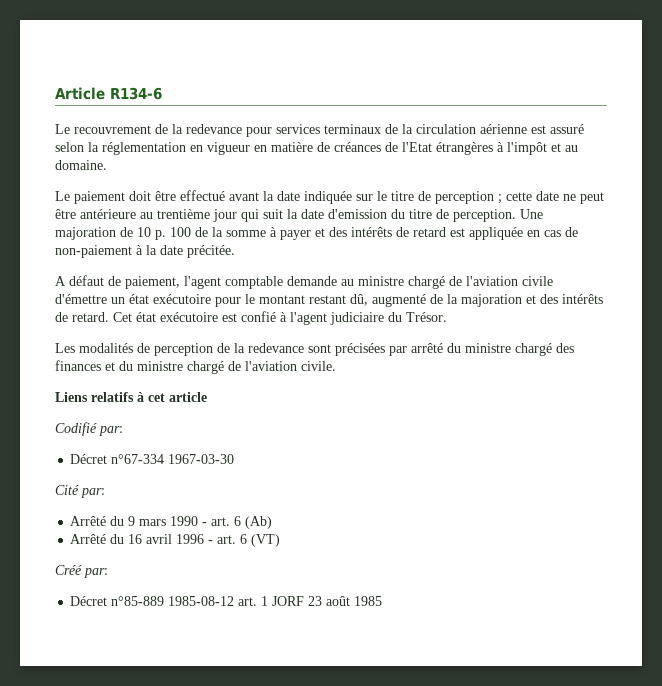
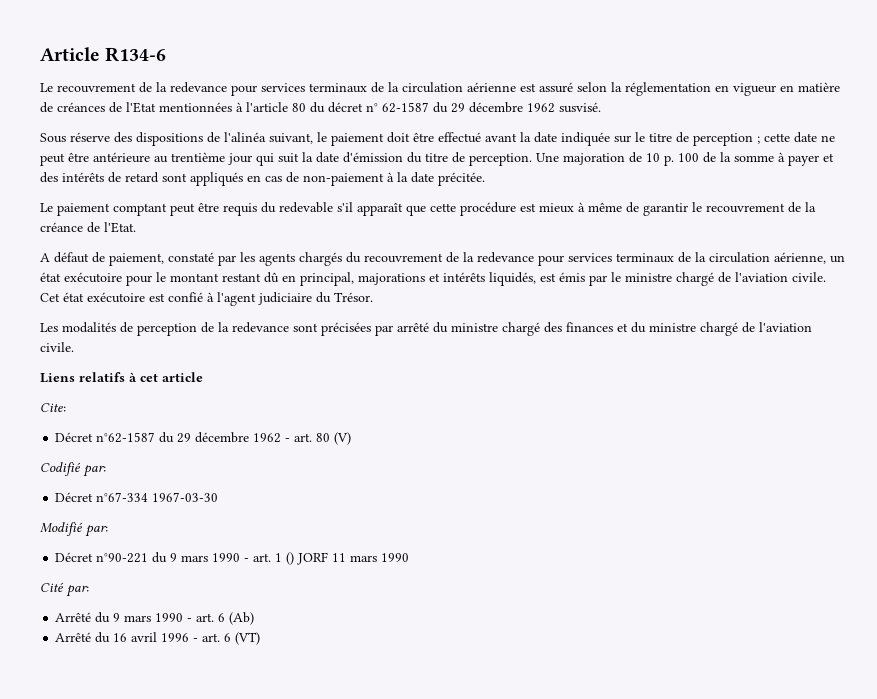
- Le recouvrement de la redevance pour services terminaux de la circulation aérienne est assuré selon la réglementation en vigueur en matière de créances de l'Etat étrangères à l'impôt et au domaine.
- Le paiement doit être effectué avant la date indiquée sur le titre de perception ; cette date ne peut être antérieure au trentième jour qui suit la date d'emission du titre de perception.
+ Le recouvrement de la redevance pour services terminaux de la circulation aérienne est assuré selon la réglementation en vigueur en matière de créances de l'Etat mentionnées à l'article 80 du décret n° 62-1587 du 29 décembre 1962 susvisé.
+ Sous réserve des dispositions de l'alinéa suivant, le paiement doit être effectué avant la date indiquée sur le titre de perception ; cette date ne peut être antérieure au trentième jour qui suit la date d'émission du titre de perception.
- Une majoration de 10 p. 100 de la somme à payer et des intérêts de retard est appliquée en cas de non-paiement à la date précitée.
+ Une majoration de 10 p. 100 de la somme à payer et des intérêts de retard sont appliqués en cas de non-paiement à la date précitée.
- A défaut de paiement, l'agent comptable demande au ministre chargé de l'aviation civile d'émettre un état exécutoire pour le montant restant dû, augmenté de la majoration et des intérêts de retard.
+ Le paiement comptant peut être requis du redevable s'il apparaît que cette procédure est mieux à même de garantir le recouvrement de la créance de l'Etat.
+ A défaut de paiement, constaté par les agents chargés du recouvrement de la redevance pour services terminaux de la circulation aérienne, un état exécutoire pour le montant restant dû en principal, majorations et intérêts liquidés, est émis par le ministre chargé de l'aviation civile.
+ Cite:
+ Décret n°62-1587 du 29 décembre 1962 - art. 80 (V)
+ Modifié par:
+ Décret n°90-221 du 9 mars 1990 - art. 1 () JORF 11 mars 1990
- Créé par:
- Décret n°85-889 1985-08-12 art. 1 JORF 23 août 1985

